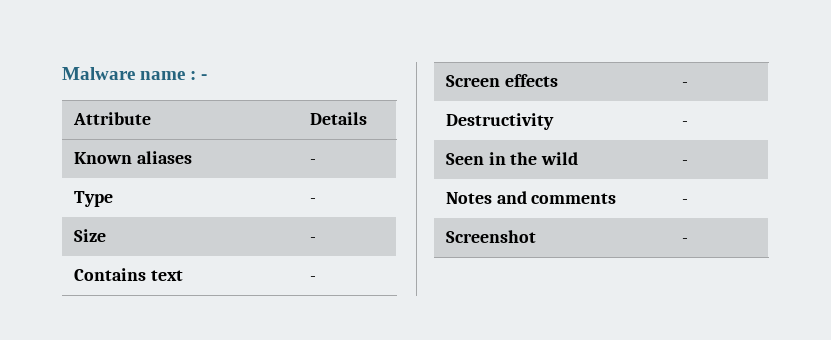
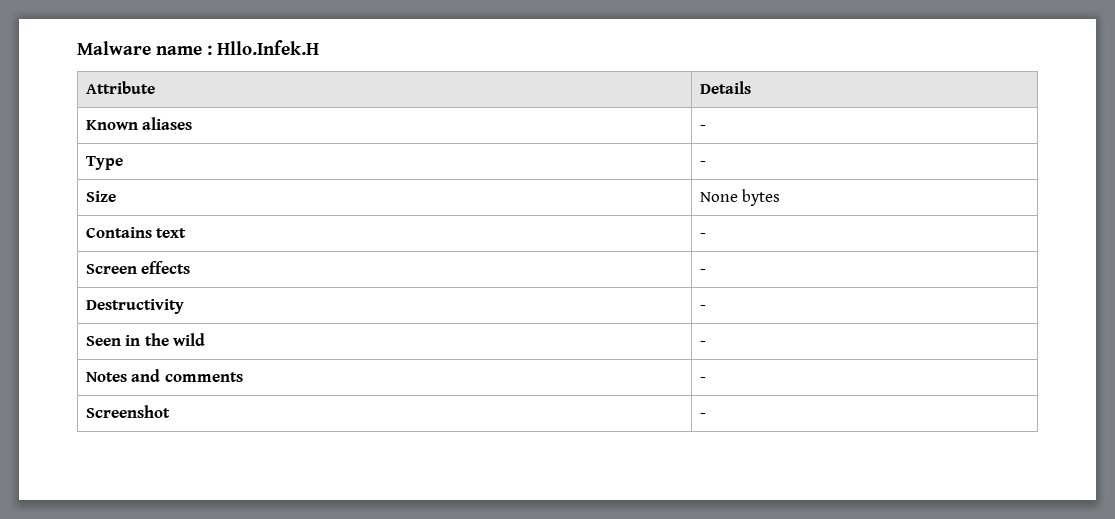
- Malware name : -
+ Malware name : Hllo.Infek.H
- Size | -
+ Size | None bytes

